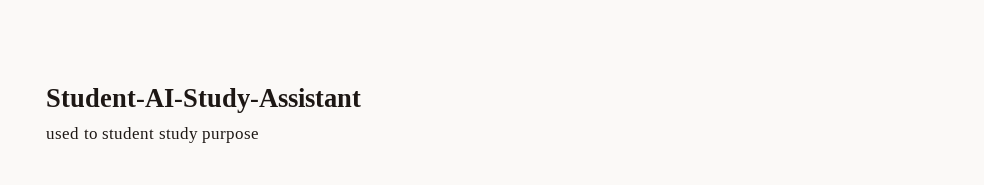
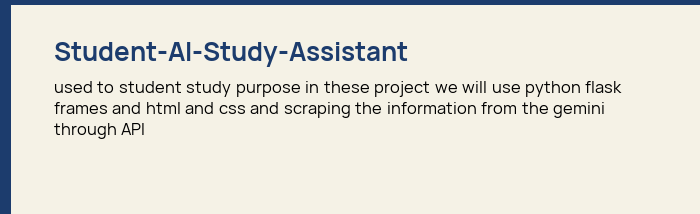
- used to student study purpose
+ used to student study purpose in these project we will use python flask frames and html and css and scraping the information from the gemini through API

